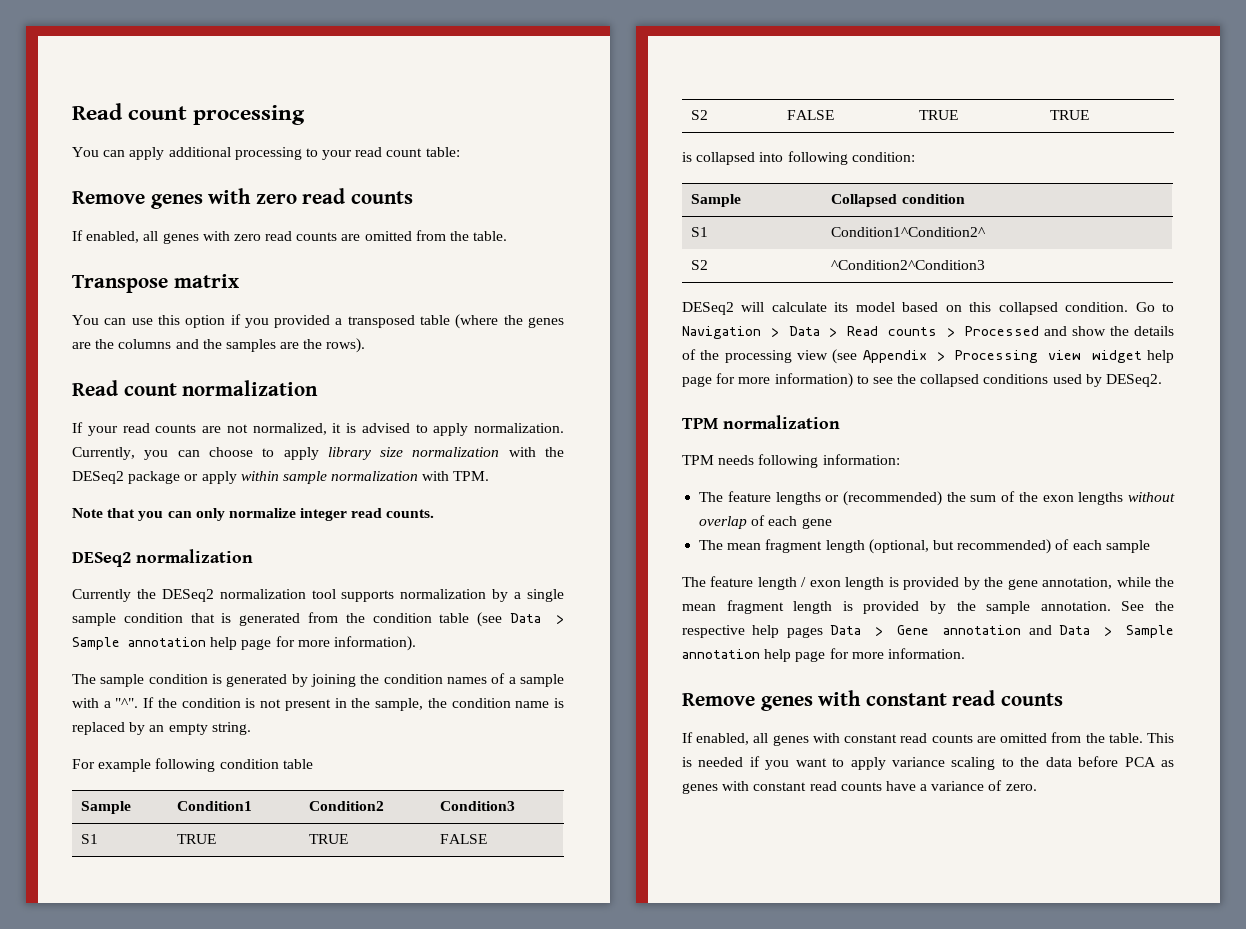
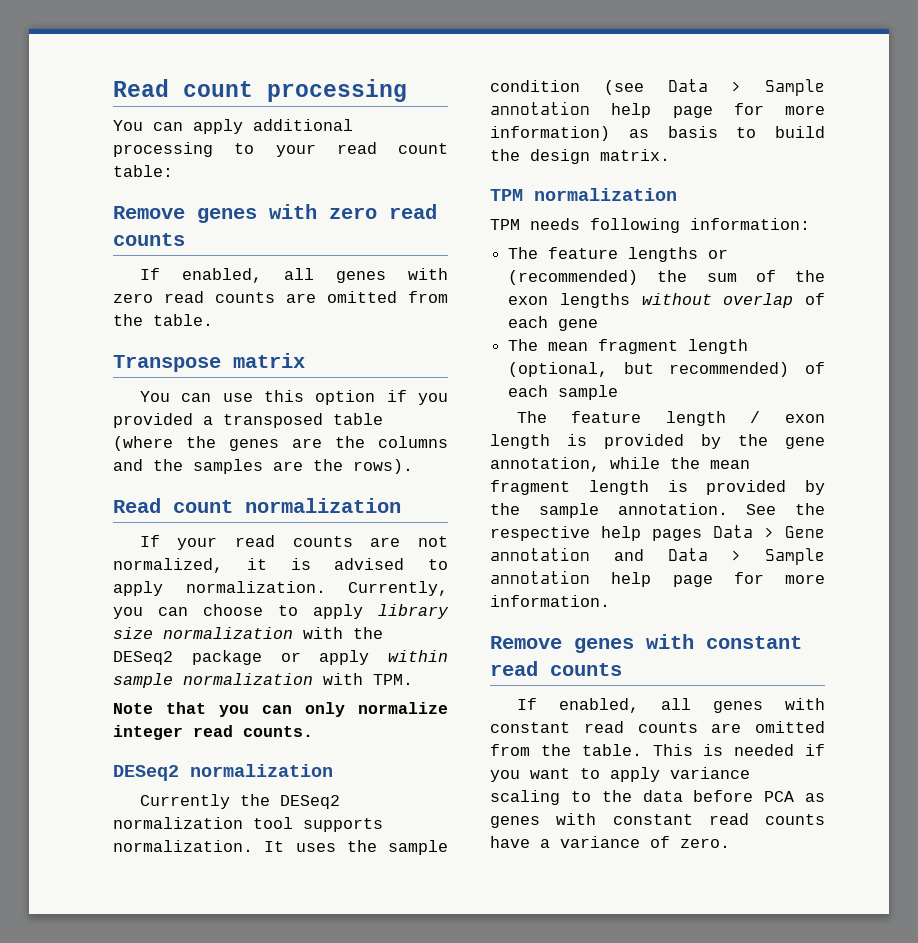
- Currently the DESeq2 normalization tool supports normalization by a single sample condition that is generated from the condition table (see Data > Sample annotation help page for more information).
- The sample condition is generated by joining the condition names of a sample with a "^". If the condition is not present in the sample, the condition name is replaced by an empty string.
- For example following condition table
- Sample | Condition1 | Condition2 | Condition3
- S1 | TRUE | TRUE | FALSE
- S2 | FALSE | TRUE | TRUE
- is collapsed into following condition:
- Sample | Collapsed condition
- S1 | Condition1^Condition2^
- S2 | ^Condition2^Condition3
- DESeq2 will calculate its model based on this collapsed condition. Go to Navigation > Data > Read counts > Processed and show the details of the processing view (see Appendix > Processing view widget help page for more information) to see the collapsed conditions used by DESeq2.
+ Currently the DESeq2 normalization tool supports normalization. It uses the sample condition (see Data > Sample annotation help page for more information) as basis to build the design matrix.

